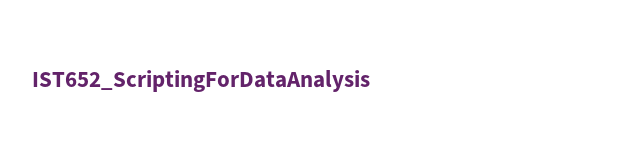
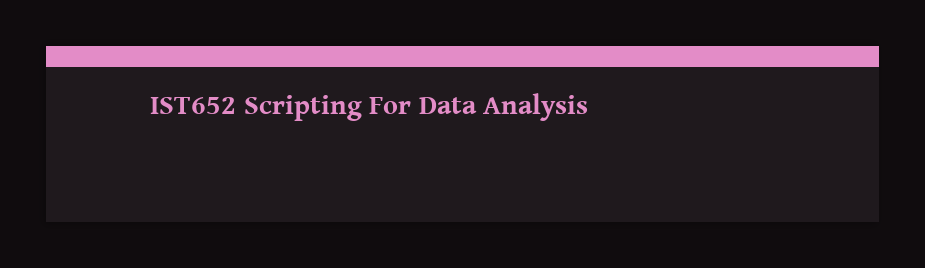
- IST652_ScriptingForDataAnalysis
+ IST652 Scripting For Data Analysis

